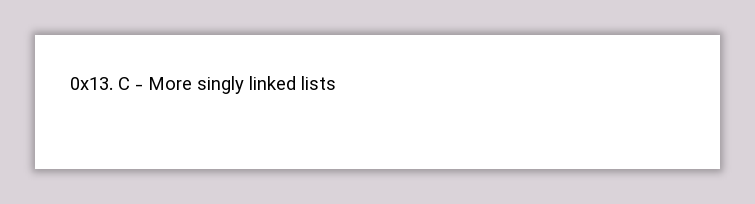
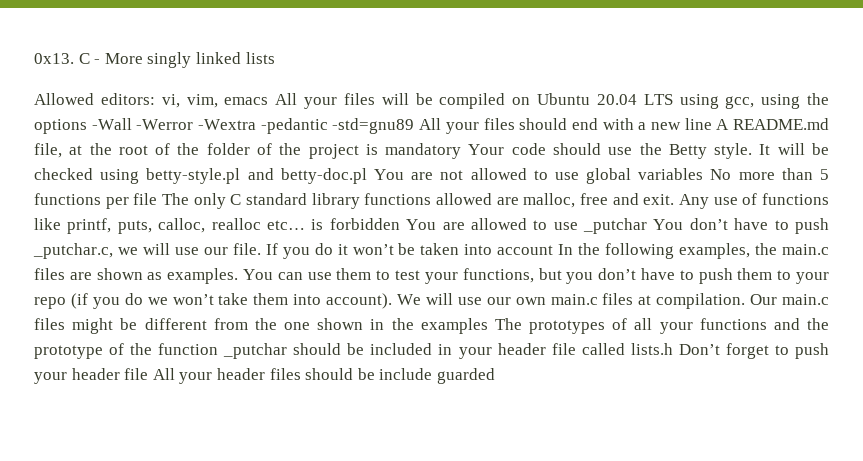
+ Allowed editors: vi, vim, emacs All your files will be compiled on Ubuntu 20.04 LTS using gcc, using the options -Wall -Werror -Wextra -pedantic -std=gnu89 All your files should end with a new line A README.md file, at the root of the folder of the project is mandatory Your code should use the Betty style. It will be checked using betty-style.pl and betty-doc.pl You are not allowed to use global variables No more than 5 functions per file The only C standard library functions allowed are malloc, free and exit. Any use of functions like printf, puts, calloc, realloc etc… is forbidden You are allowed to use _putchar You don’t have to push _putchar.c, we will use our file. If you do it won’t be taken into account In the following examples, the main.c files are shown as examples. You can use them to test your functions, but you don’t have to push them to your repo (if you do we won’t take them into account). We will use our own main.c files at compilation. Our main.c files might be different from the one shown in the examples The prototypes of all your functions and the prototype of the function _putchar should be included in your header file called lists.h Don’t forget to push your header file All your header files should be include guarded

